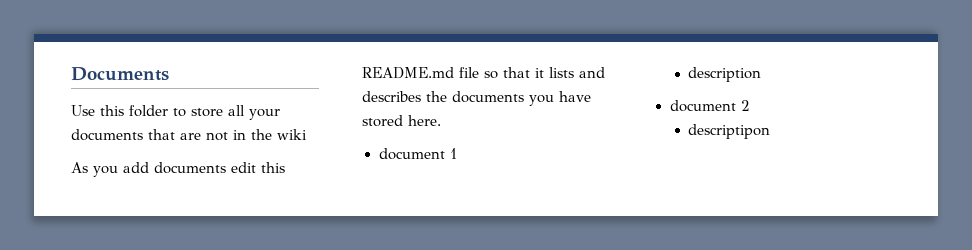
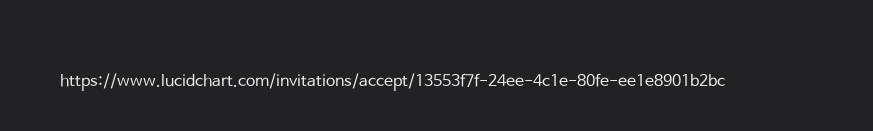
- Documents
- Use this folder to store all your documents that are not in the wiki
- As you add documents edit this README.md file so that it lists and describes the documents you have stored here.
- document 1
- description
- document 2
- descriptipon
+ https://www.lucidchart.com/invitations/accept/13553f7f-24ee-4c1e-80fe-ee1e8901b2bc

